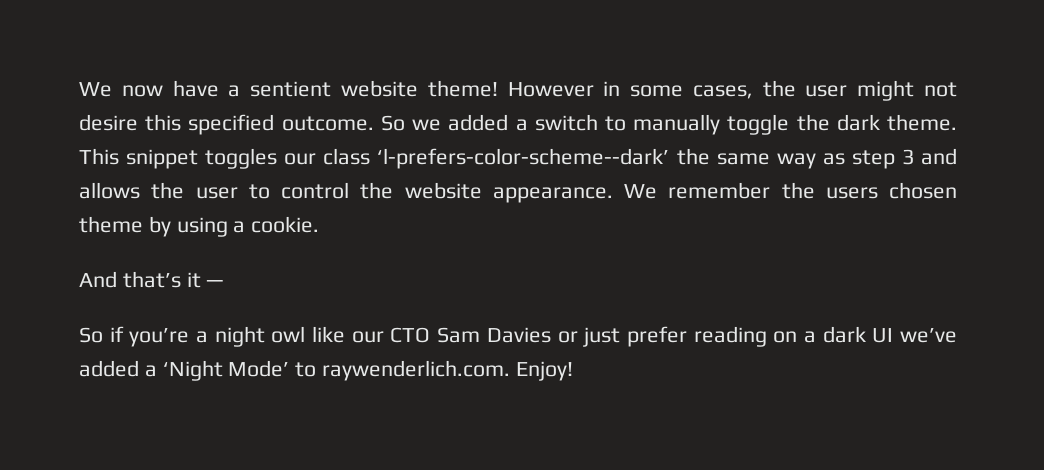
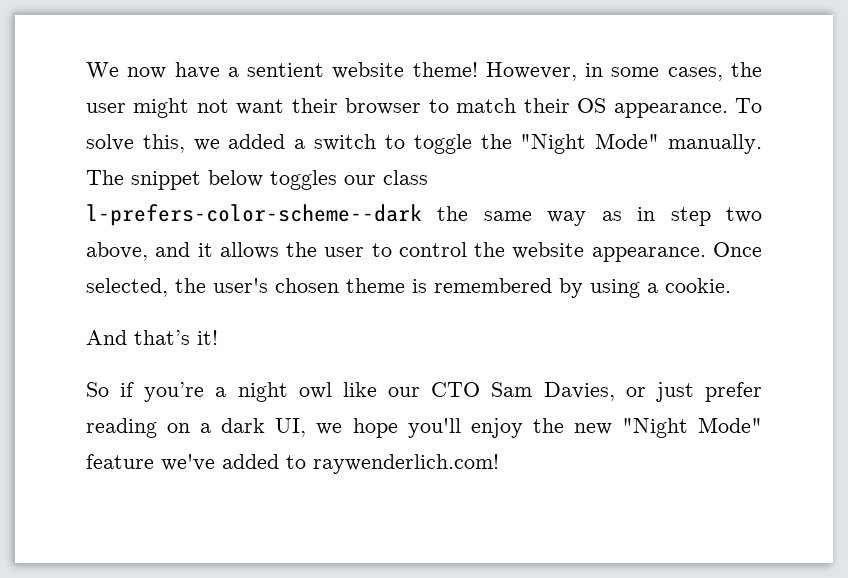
- However in some cases, the user might not desire this specified outcome. So we added a switch to manually toggle the dark theme. This snippet toggles our class ‘l-prefers-color-scheme--dark’ the same way as step 3 and allows the user to control the website appearance.
+ However, in some cases, the user might not want their browser to match their OS appearance. To solve this, we added a switch to toggle the "Night Mode" manually. The snippet below toggles our class l-prefers-color-scheme--dark the same way as in step two above, and it allows the user to control the website appearance.
- We remember the users chosen theme by using a cookie.
+ Once selected, the user's chosen theme is remembered by using a cookie.
- And that’s it —
+ And that’s it!
- So if you’re a night owl like our CTO Sam Davies or just prefer reading on a dark UI we’ve added a ‘Night Mode’ to raywenderlich.com. Enjoy!
+ So if you’re a night owl like our CTO Sam Davies, or just prefer reading on a dark UI, we hope you'll enjoy the new "Night Mode" feature we've added to raywenderlich.com!

